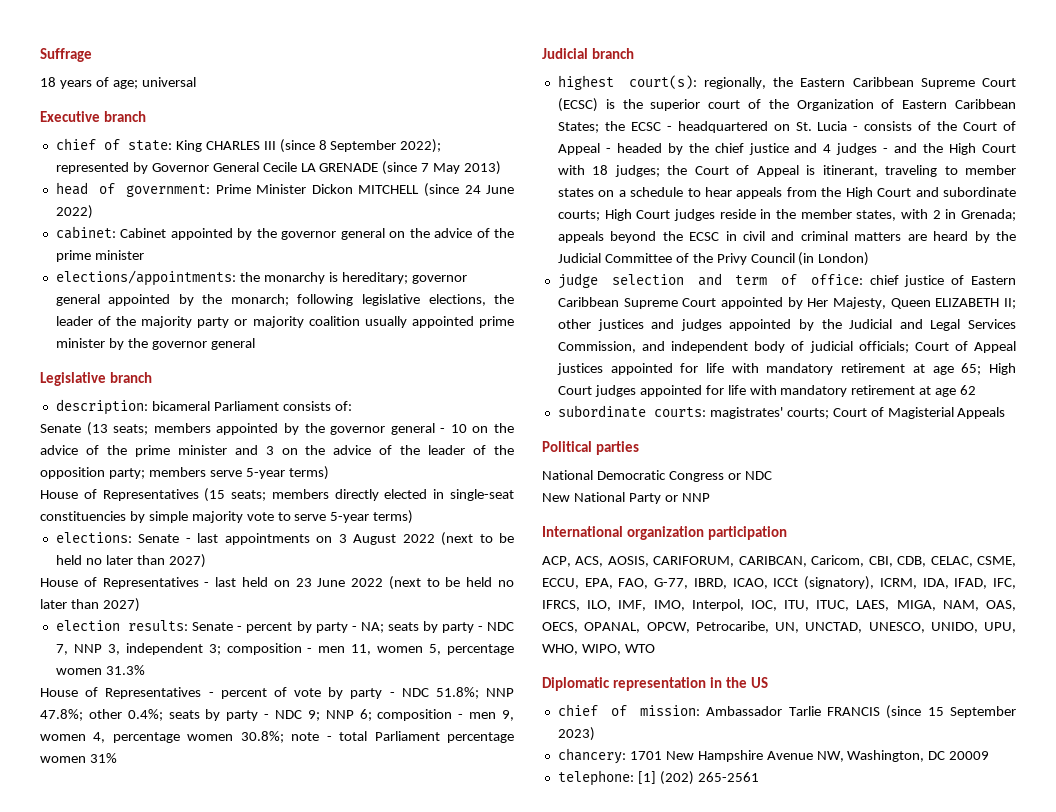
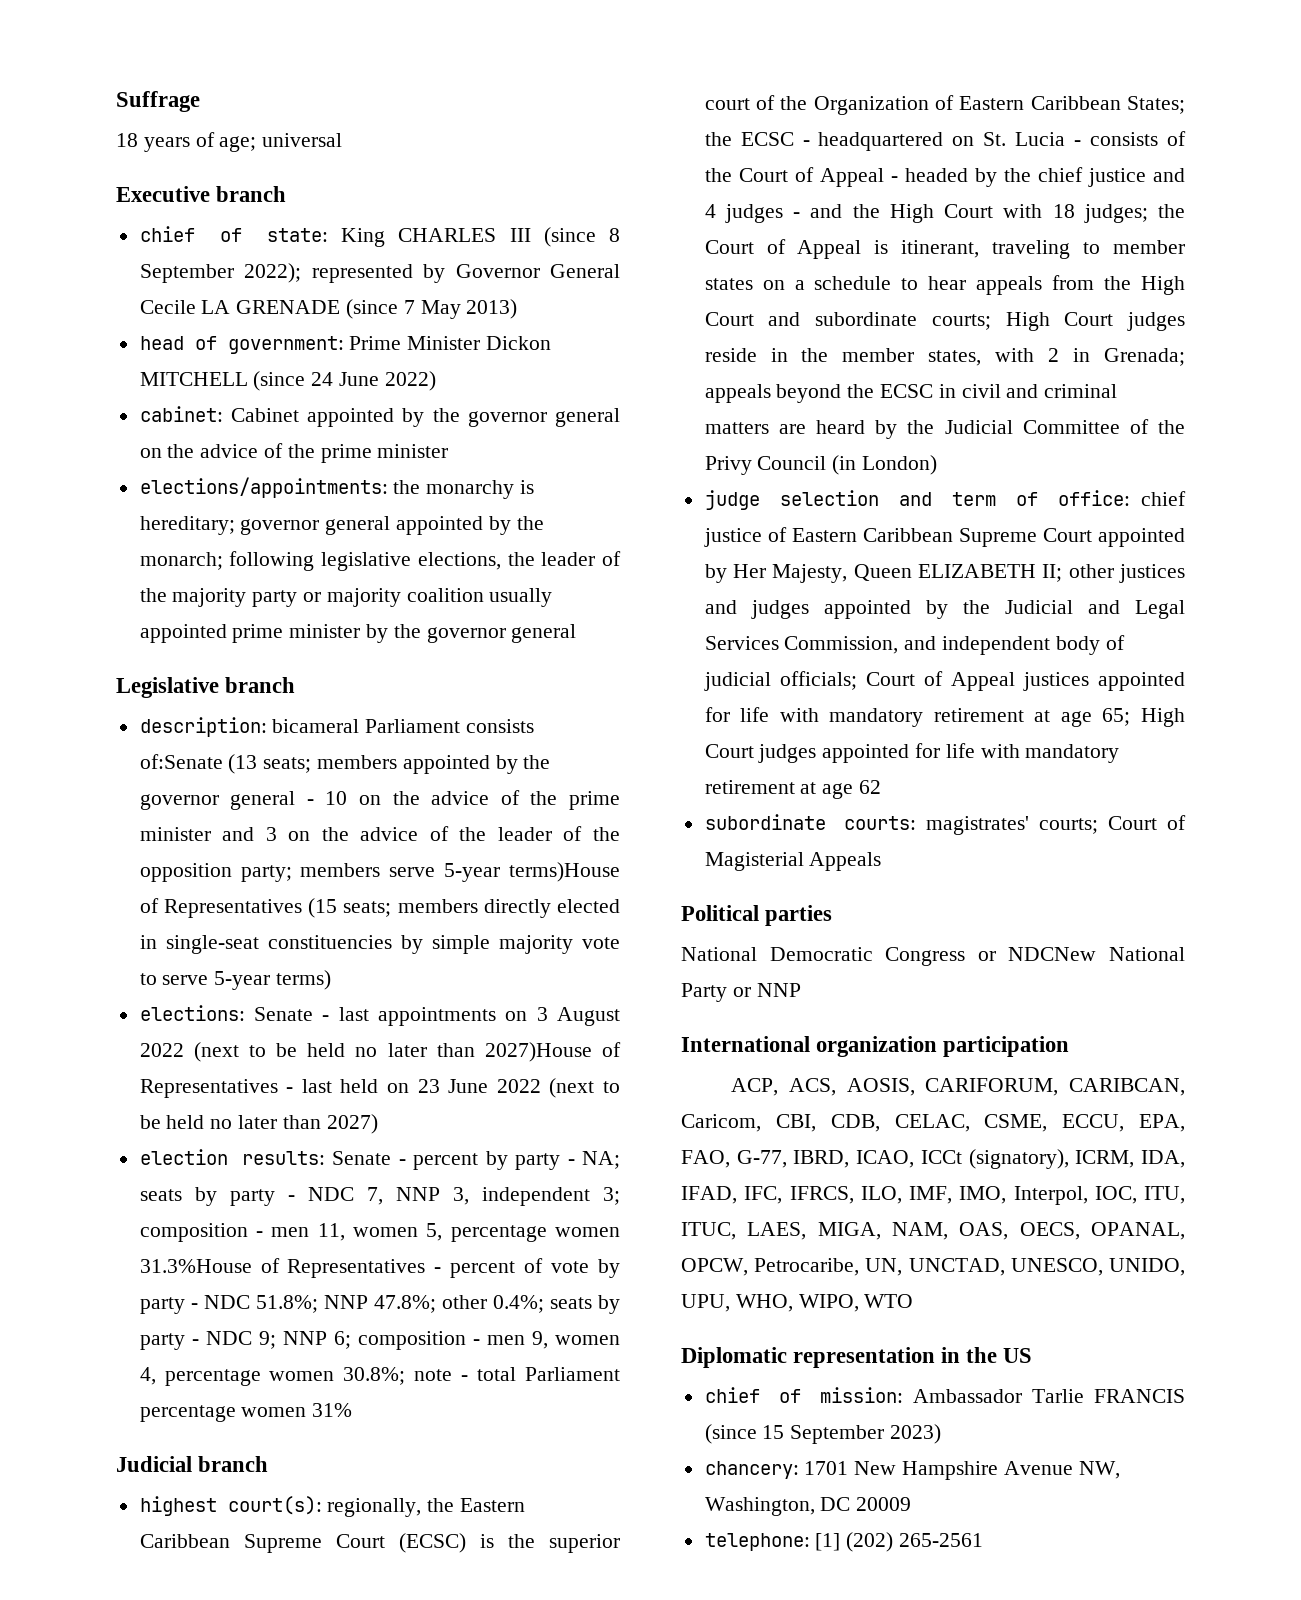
- description: bicameral Parliament consists of:
- Senate (13 seats; members appointed by the governor general - 10 on the advice of the prime minister and 3 on the advice of the leader of the opposition party; members serve 5-year terms)
- House of Representatives (15 seats; members directly elected in single-seat constituencies by simple majority vote to serve 5-year terms)
+ description: bicameral Parliament consists of:Senate (13 seats; members appointed by the governor general - 10 on the advice of the prime minister and 3 on the advice of the leader of the opposition party; members serve 5-year terms)House of Representatives (15 seats; members directly elected in single-seat constituencies by simple majority vote to serve 5-year terms)
- elections: Senate - last appointments on 3 August 2022 (next to be held no later than 2027)
- House of Representatives - last held on 23 June 2022 (next to be held no later than 2027)
+ elections: Senate - last appointments on 3 August 2022 (next to be held no later than 2027)House of Representatives - last held on 23 June 2022 (next to be held no later than 2027)
- composition - men 11, women 5, percentage women 31.3%
- House of Representatives - percent of vote by party - NDC 51.8%;
+ composition - men 11, women 5, percentage women 31.3%House of Representatives - percent of vote by party - NDC 51.8%;
- National Democratic Congress or NDC
- New National Party or NNP
+ National Democratic Congress or NDCNew National Party or NNP

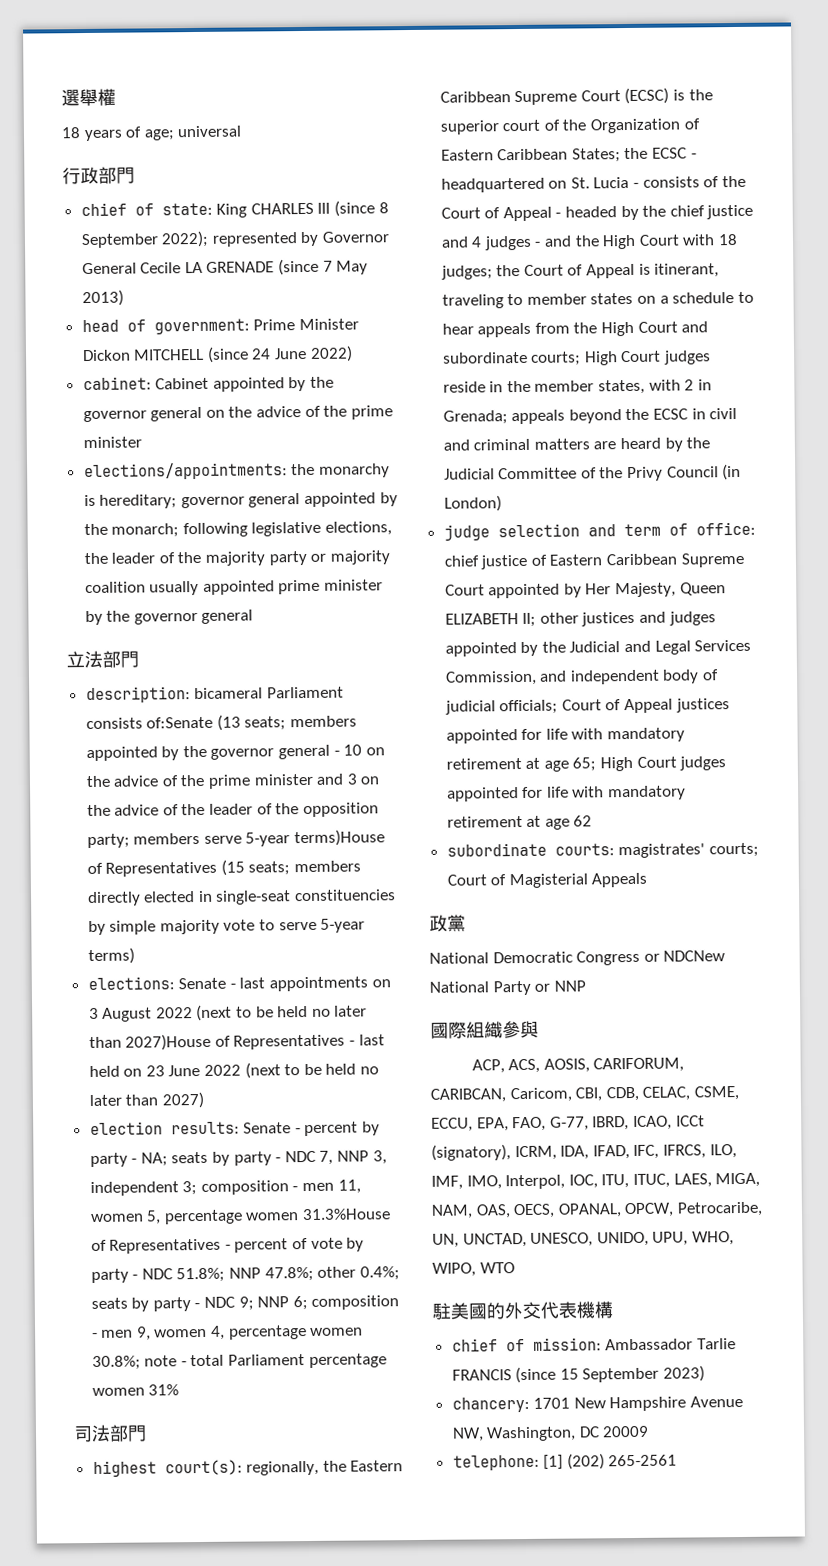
- Suffrage
+ 選舉權
- Executive branch
+ 行政部門
- Legislative branch
+ 立法部門
- Judicial branch
+ 司法部門
- Political parties
+ 政黨
- International organization participation
+ 國際組織參與
- Diplomatic representation in the US
+ 駐美國的外交代表機構

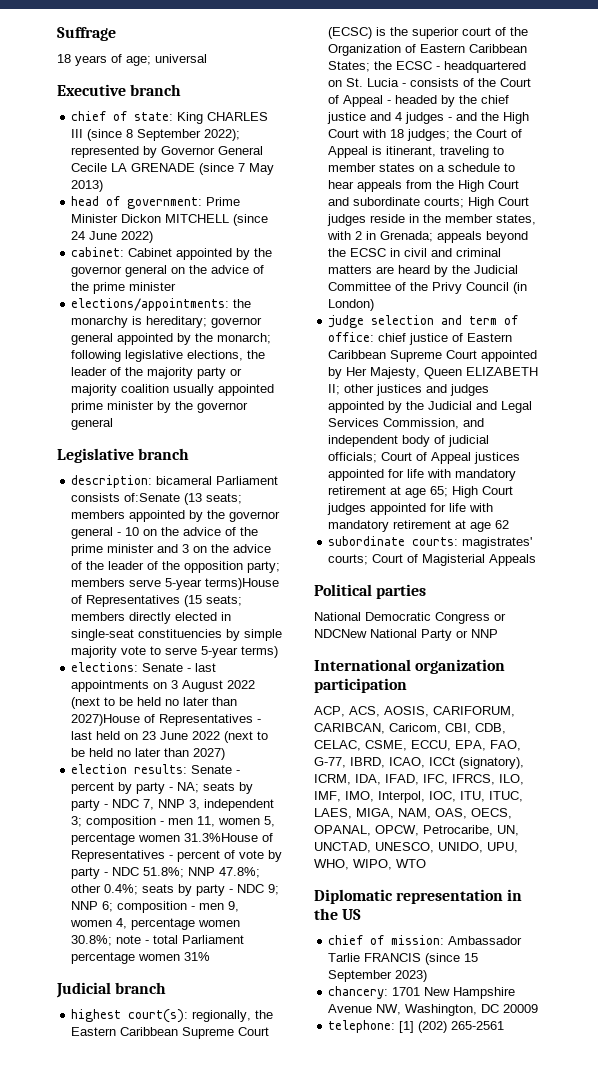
- 選舉權
+ Suffrage
- 行政部門
+ Executive branch
- 立法部門
+ Legislative branch
- 司法部門
+ Judicial branch
- 政黨
+ Political parties
- 國際組織參與
+ International organization participation
- 駐美國的外交代表機構
+ Diplomatic representation in the US

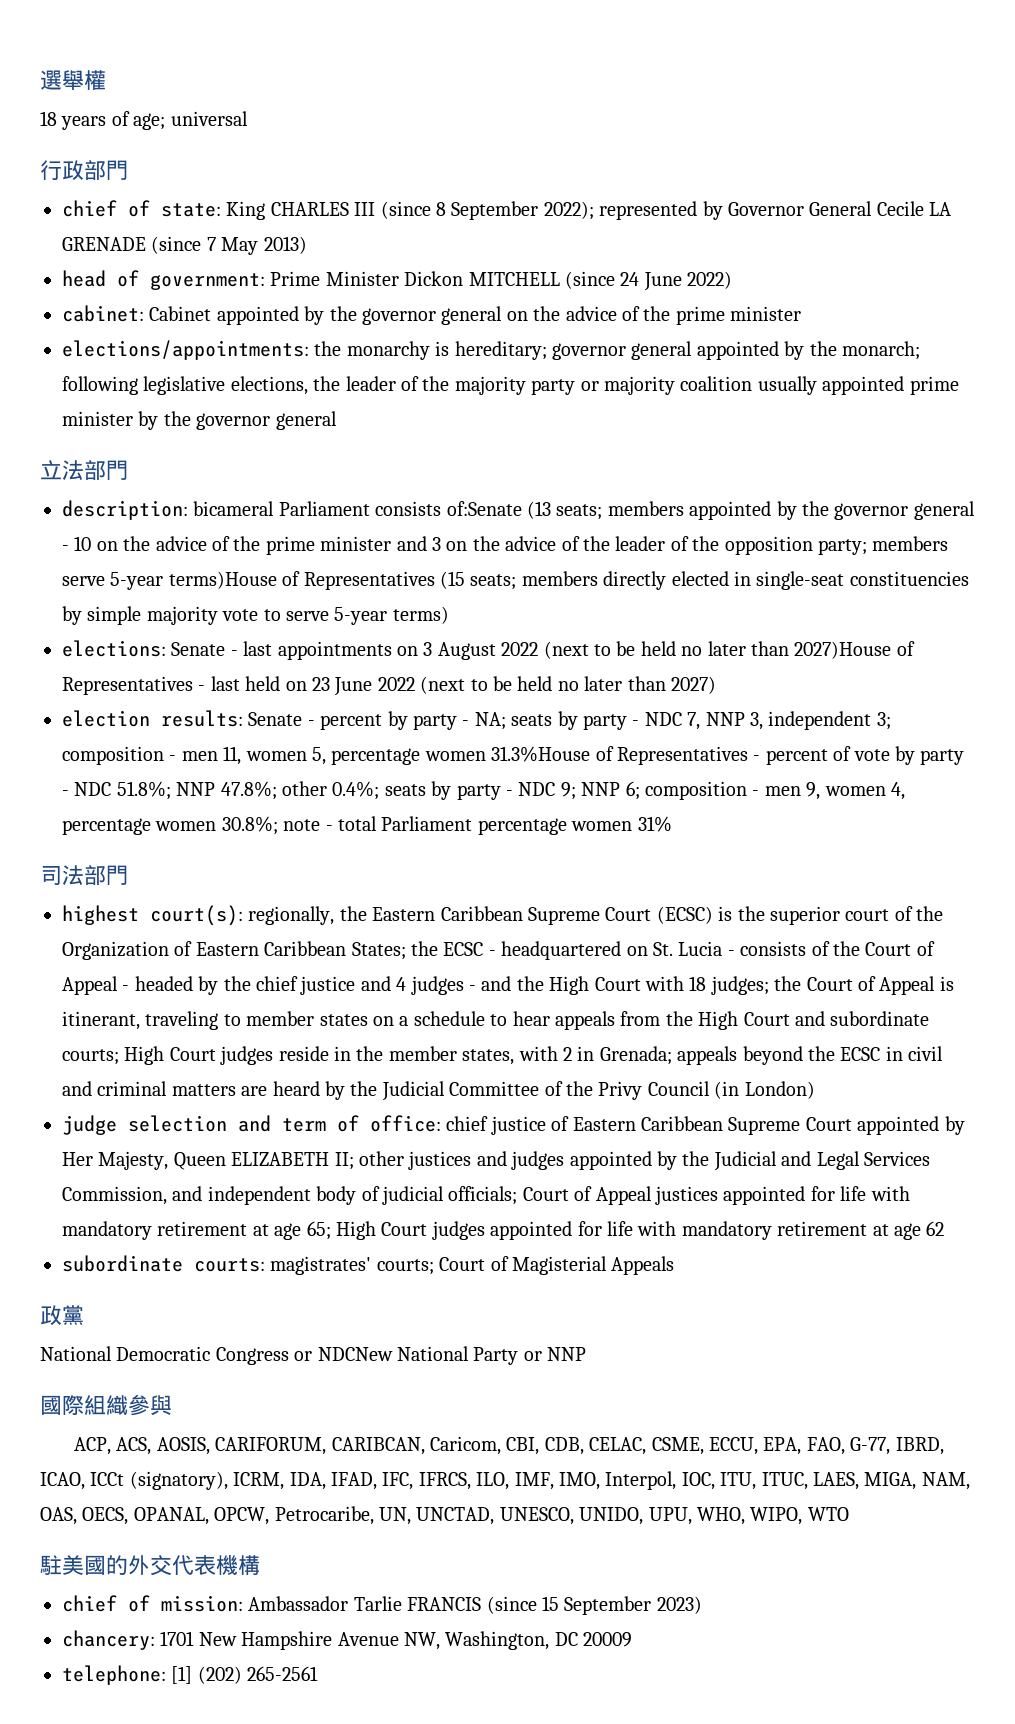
- Suffrage
+ 選舉權
- Executive branch
+ 行政部門
- Legislative branch
+ 立法部門
- Judicial branch
+ 司法部門
- Political parties
+ 政黨
- International organization participation
+ 國際組織參與
- Diplomatic representation in the US
+ 駐美國的外交代表機構

